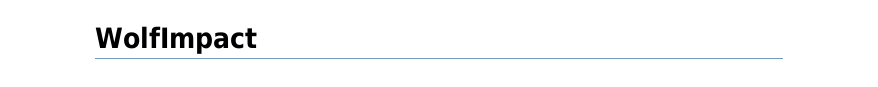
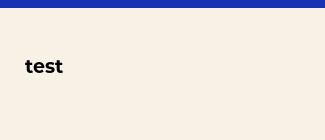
- WolfImpact
+ test

